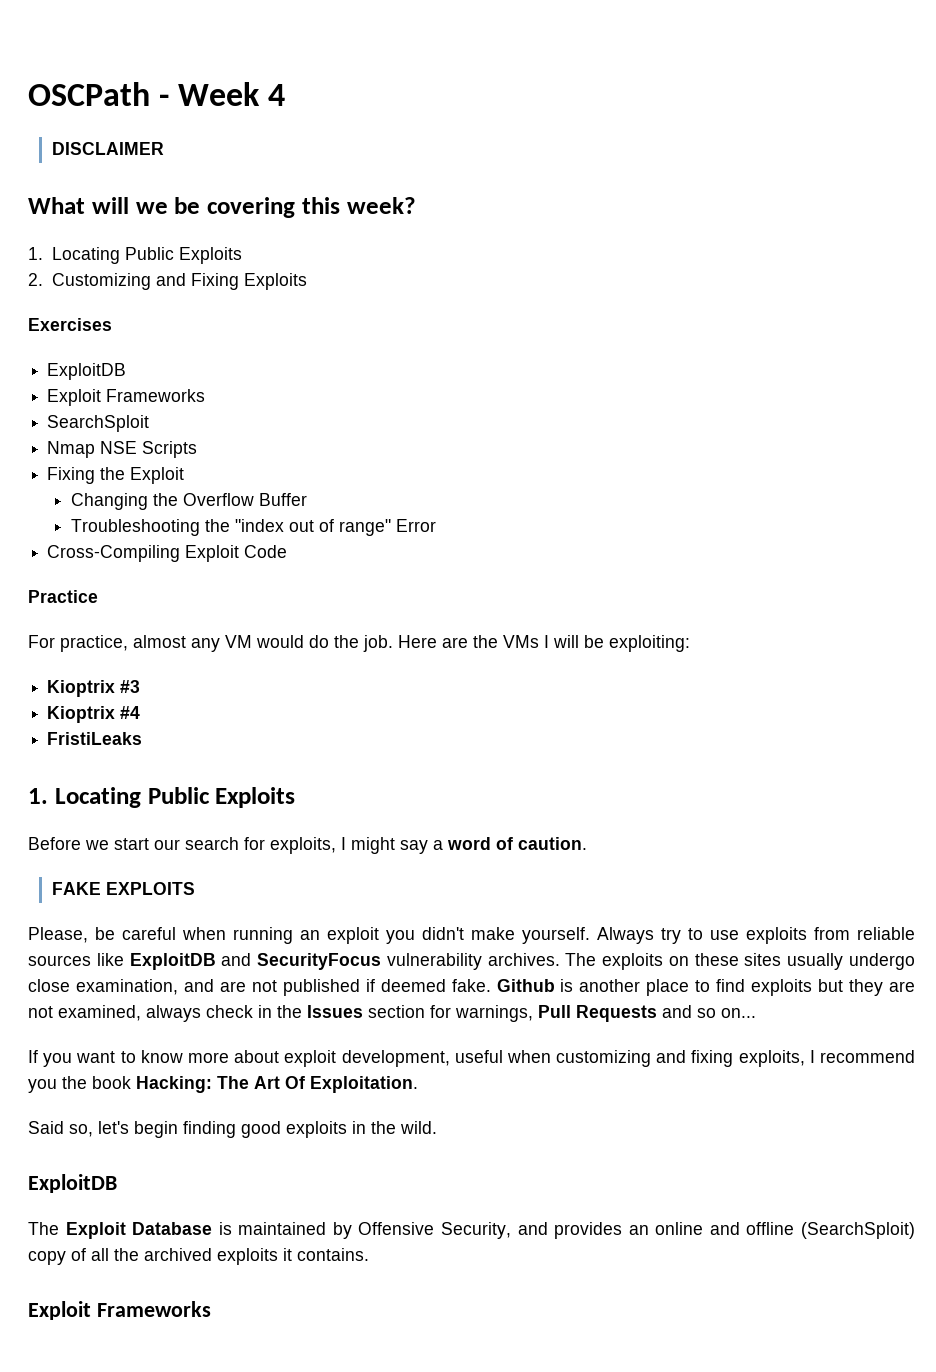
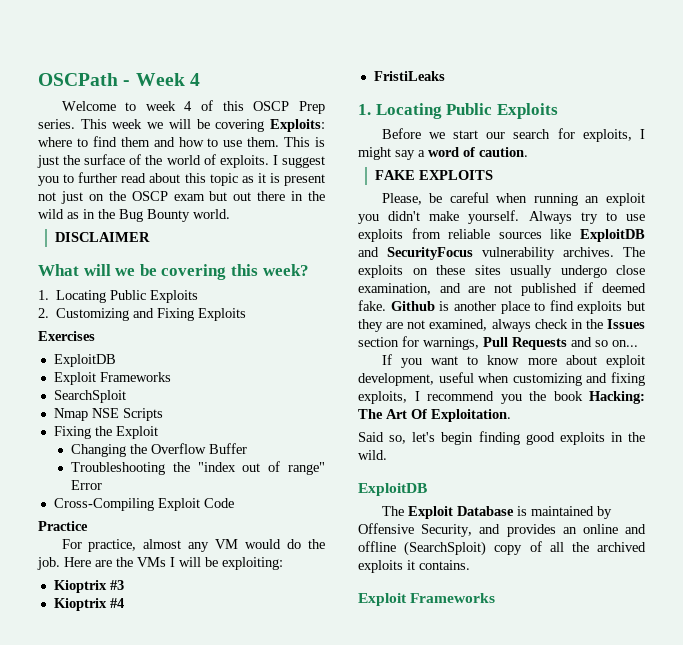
+ Welcome to week 4 of this OSCP Prep series. This week we will be covering Exploits: where to find them and how to use them. This is just the surface of the world of exploits. I suggest you to further read about this topic as it is present not just on the OSCP exam but out there in the wild as in the Bug Bounty world.

